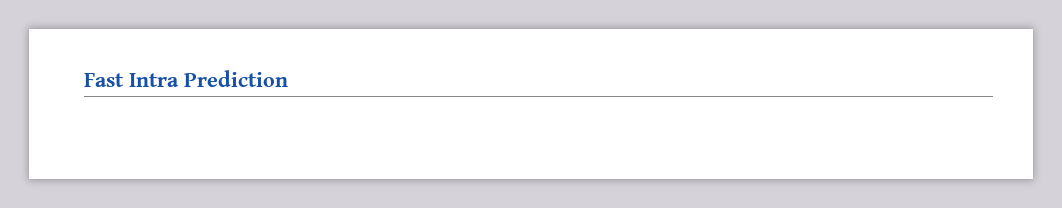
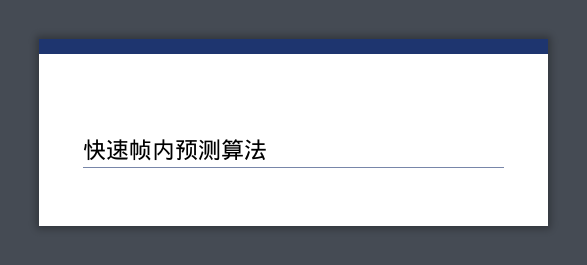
- Fast Intra Prediction
+ 快速帧内预测算法

